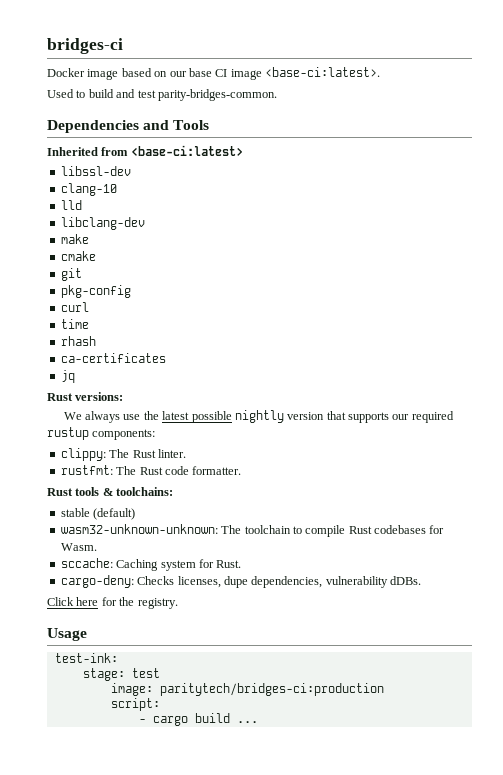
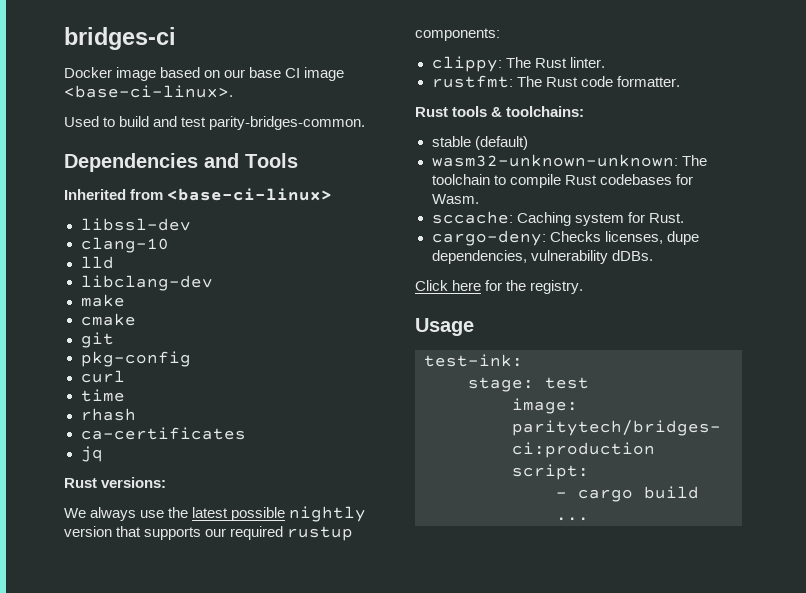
- Docker image based on our base CI image <base-ci:latest>.
+ Docker image based on our base CI image <base-ci-linux>.
- Inherited from <base-ci:latest>
+ Inherited from <base-ci-linux>

